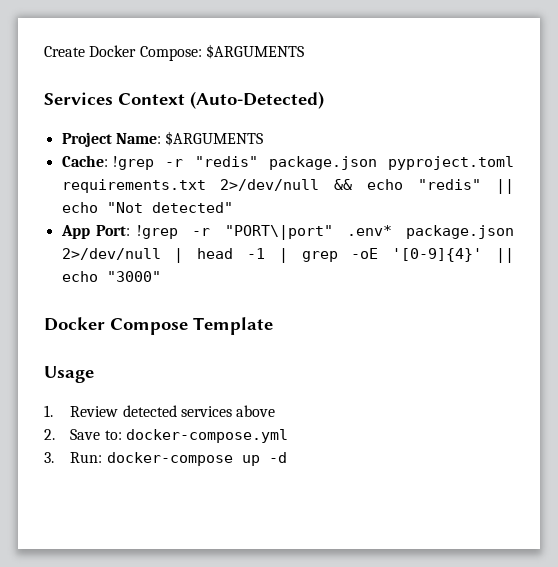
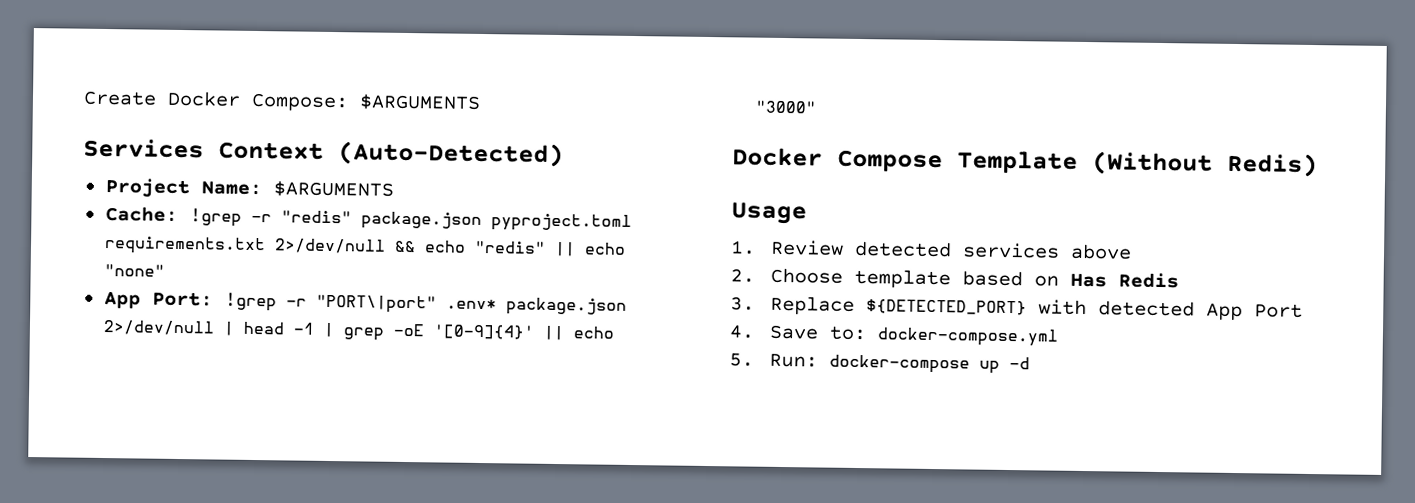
- Cache: !grep -r "redis" package.json pyproject.toml requirements.txt 2>/dev/null && echo "redis" || echo "Not detected"
+ Cache: !grep -r "redis" package.json pyproject.toml requirements.txt 2>/dev/null && echo "redis" || echo "none"
- Docker Compose Template
+ Docker Compose Template (Without Redis)
- 2. Save to: docker-compose.yml
+ 2. Choose template based on Has Redis
+ 3. Replace ${DETECTED_PORT} with detected App Port
+ 4. Save to: docker-compose.yml
- 3. Run: docker-compose up -d
+ 5. Run: docker-compose up -d

